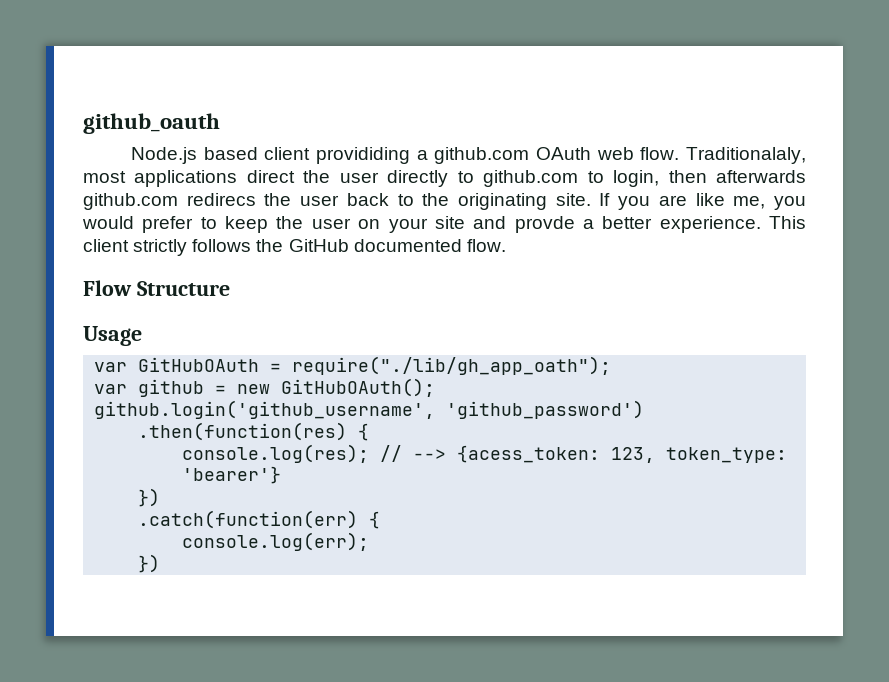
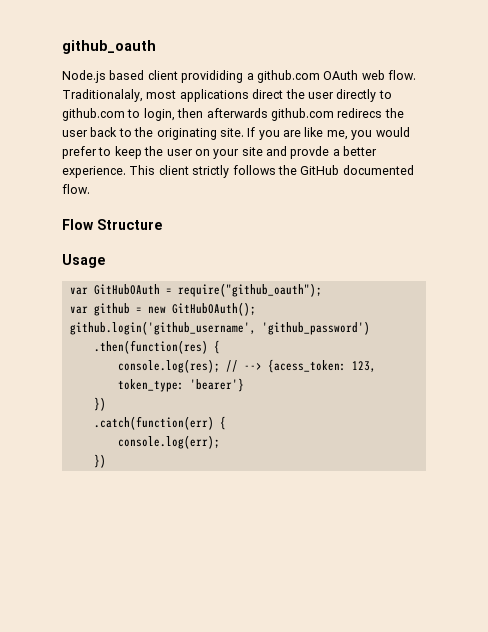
- var GitHubOAuth = require("./lib/gh_app_oath");
+ var GitHubOAuth = require("github_oauth");

